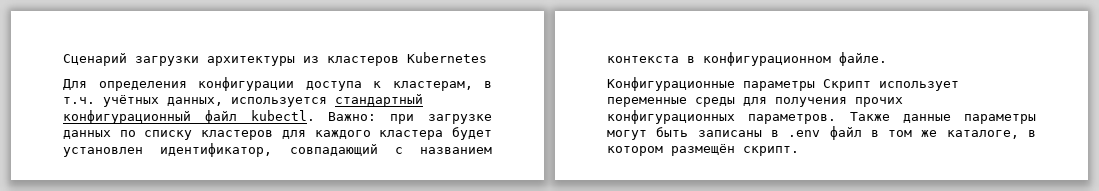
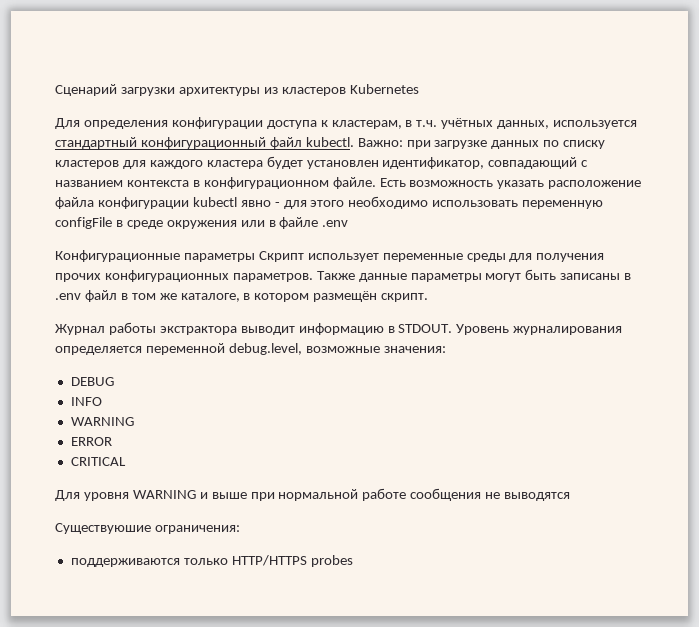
+ Есть возможность указать расположение файла конфигурации kubectl явно - для этого необходимо использовать переменную configFile в среде окружения или в файле .env
+ Журнал работы экстрактора выводит информацию в STDOUT. Уровень журналирования определяется переменной debug.level, возможные значения:
+ DEBUG
+ INFO
+ WARNING
+ ERROR
+ CRITICAL
+ Для уровня WARNING и выше при нормальной работе сообщения не выводятся
+ Существуюшие ограничения:
+ поддерживаются только HTTP/HTTPS probes

